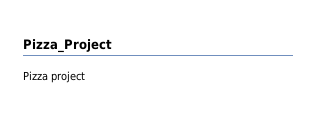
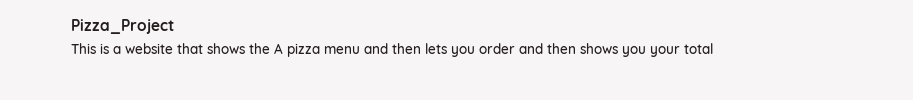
- Pizza project
+ This is a website that shows the A pizza menu and then lets you order and then shows you your total

